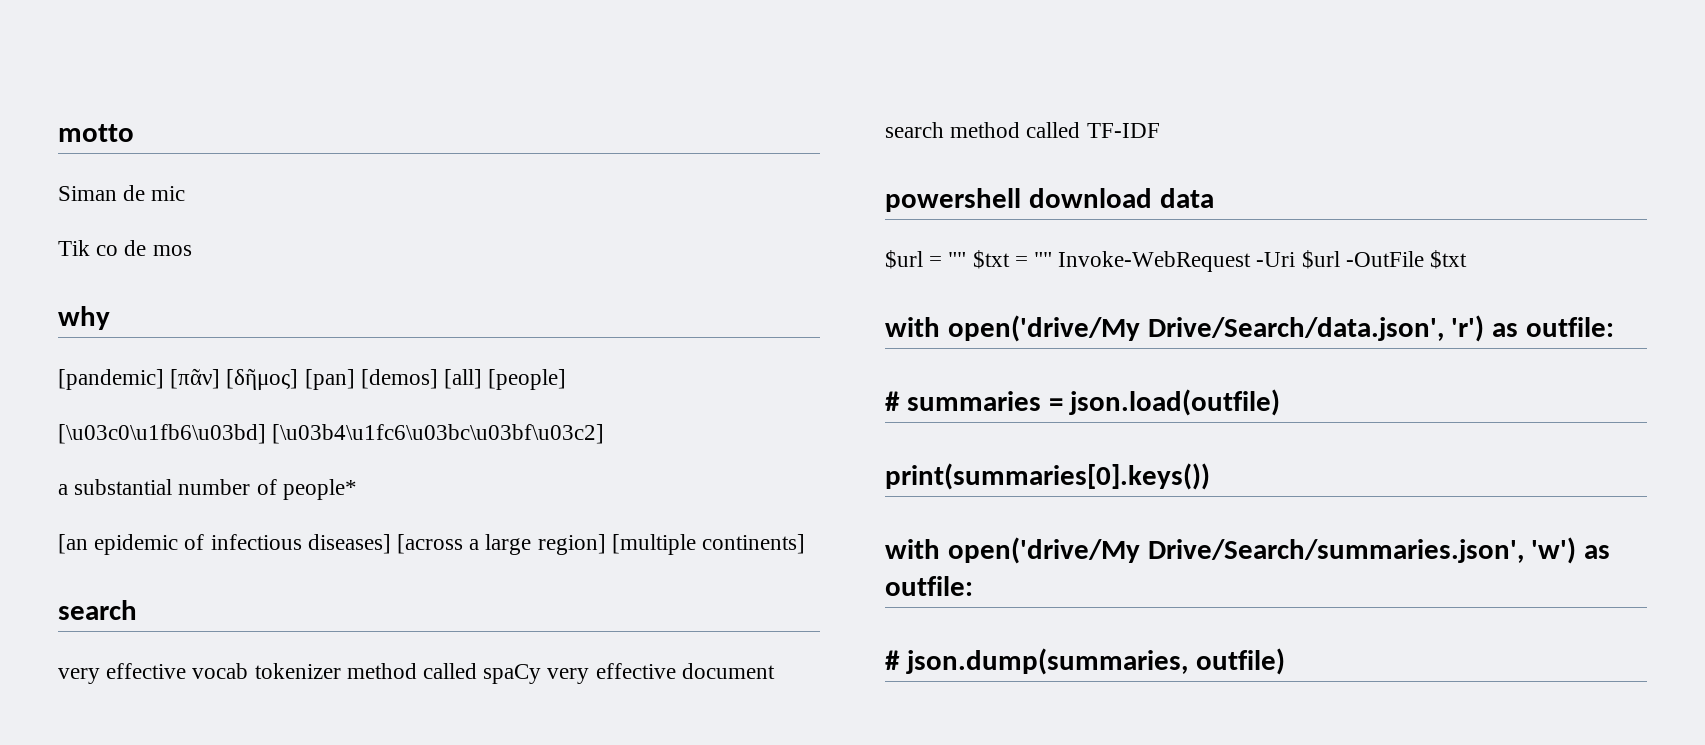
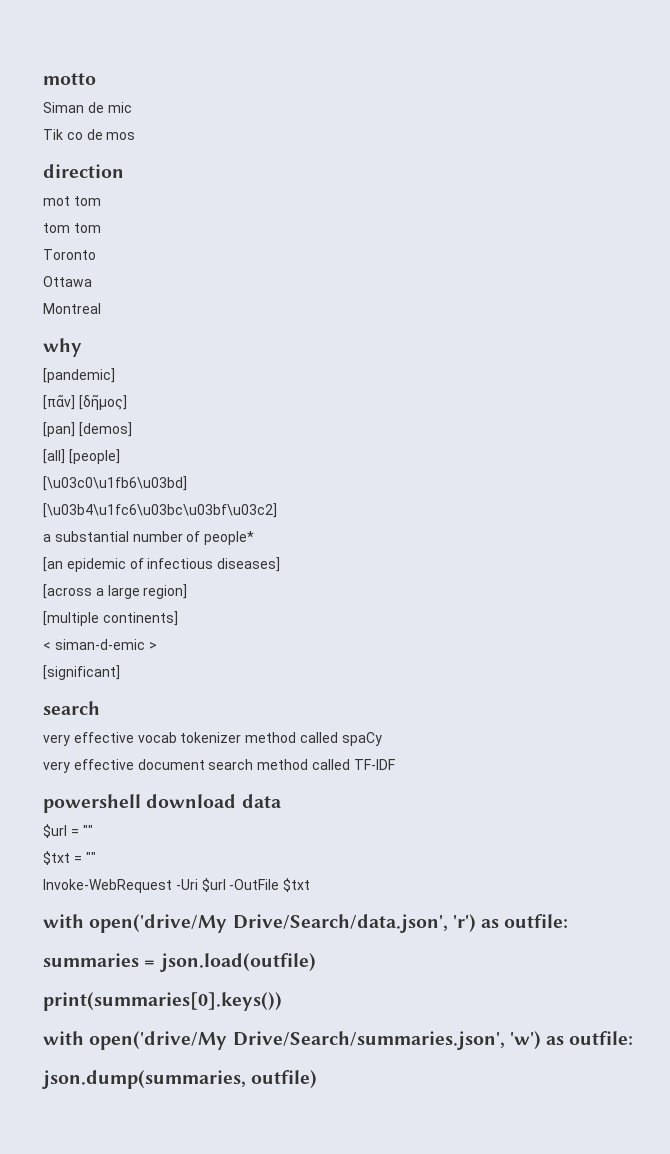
+ direction
+ mot tom
+ tom tom
+ Toronto
+ Ottawa
+ Montreal
- [pandemic] [πᾶν] [δῆμος] [pan] [demos] [all] [people]
+ [pandemic]
+ [πᾶν] [δῆμος]
+ [pan] [demos]
+ [all] [people]
- [\u03c0\u1fb6\u03bd] [\u03b4\u1fc6\u03bc\u03bf\u03c2]
+ [\u03c0\u1fb6\u03bd]
+ [\u03b4\u1fc6\u03bc\u03bf\u03c2]
- [an epidemic of infectious diseases] [across a large region] [multiple continents]
+ [an epidemic of infectious diseases]
+ [across a large region]
+ [multiple continents]
+ < siman-d-emic >
+ [significant]
- very effective vocab tokenizer method called spaCy very effective document search method called TF-IDF
+ very effective vocab tokenizer method called spaCy
+ very effective document search method called TF-IDF
- $url = "" $txt = "" Invoke-WebRequest -Uri $url -OutFile $txt
+ $url = ""
+ $txt = ""
+ Invoke-WebRequest -Uri $url -OutFile $txt
- # summaries = json.load(outfile)
+ summaries = json.load(outfile)
- # json.dump(summaries, outfile)
+ json.dump(summaries, outfile)

